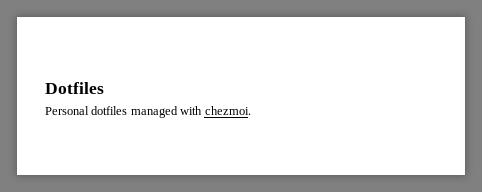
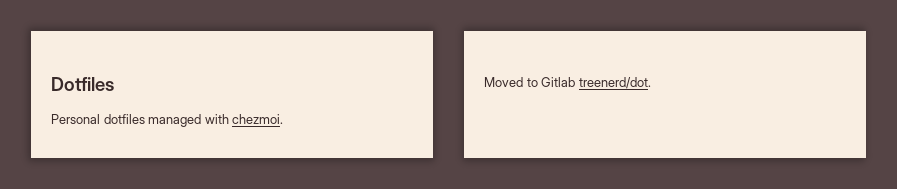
+ Moved to Gitlab treenerd/dot.

